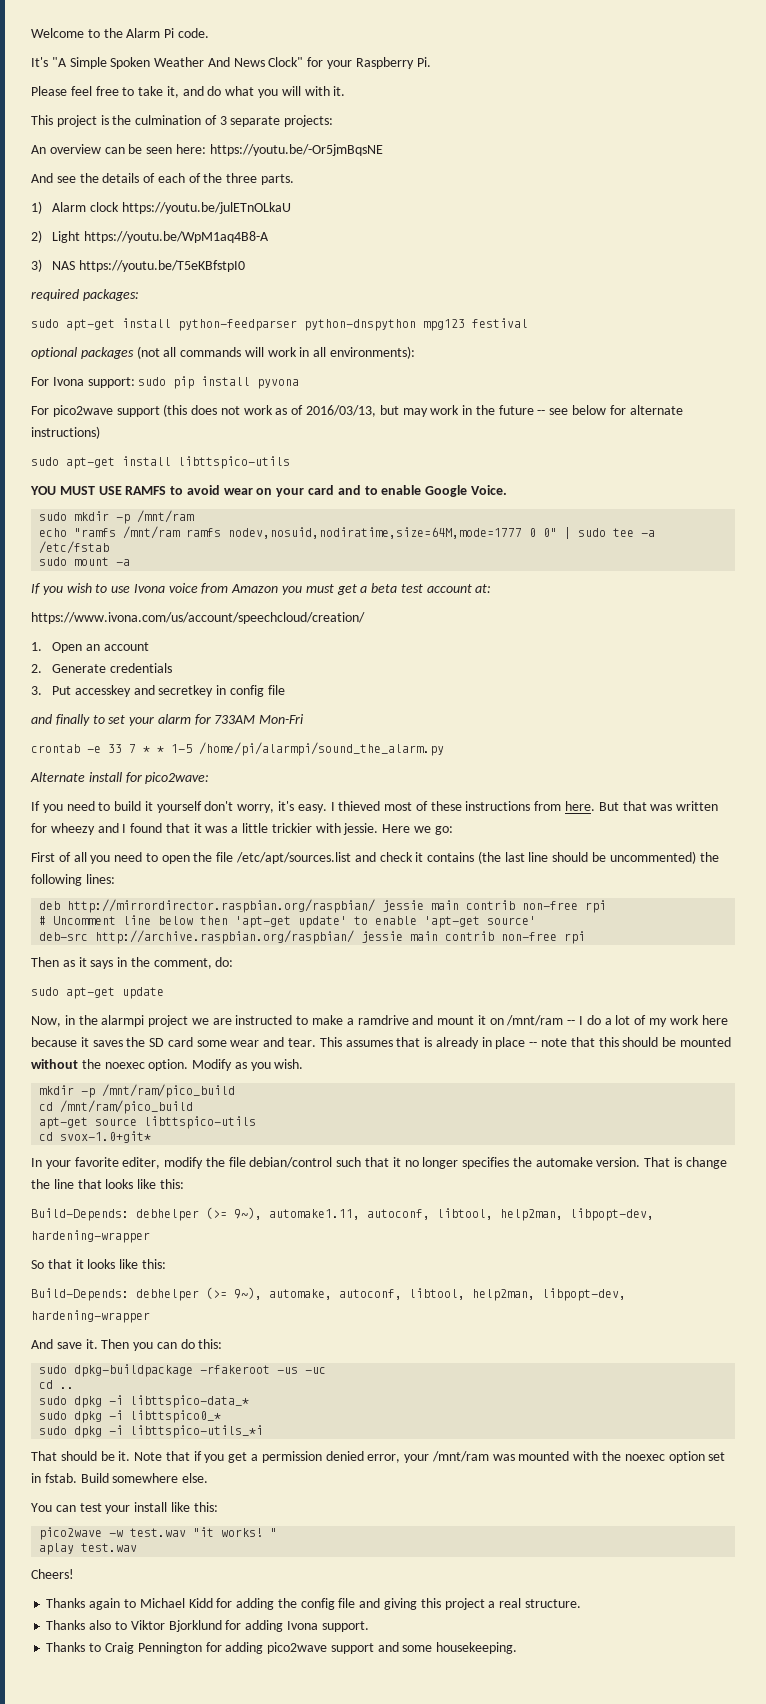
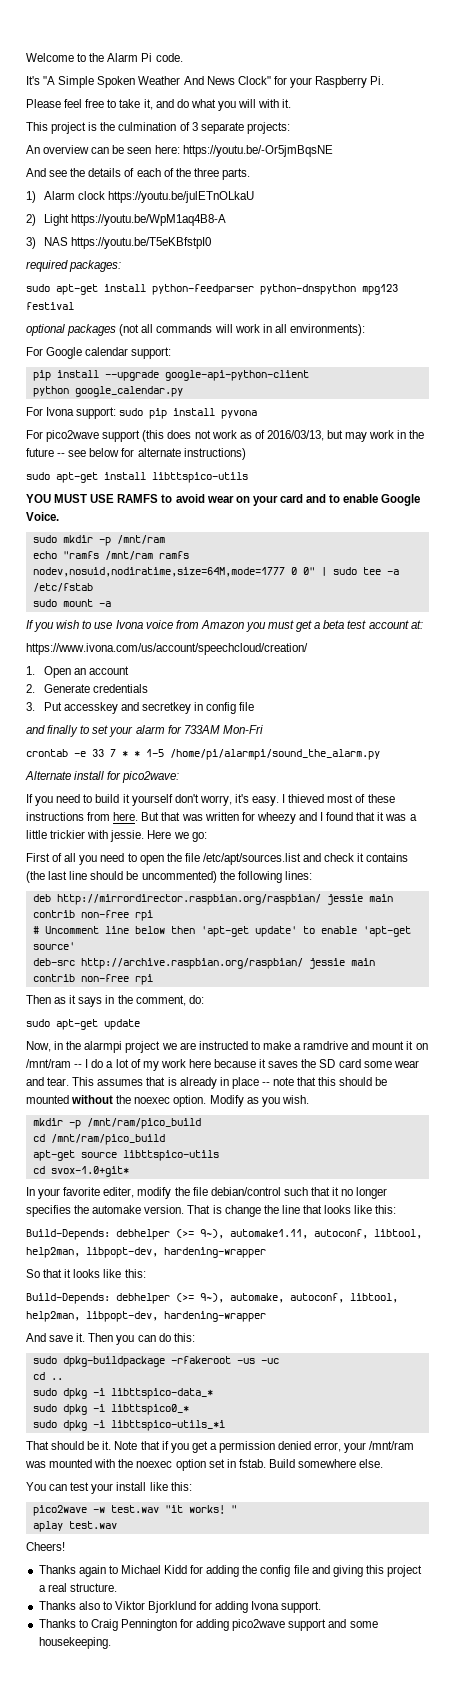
+ For Google calendar support:
+ pip install --upgrade google-api-python-client
+ python google_calendar.py

